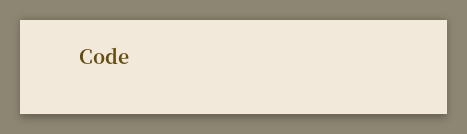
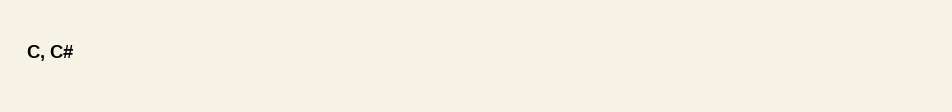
- Code
+ C, C#

